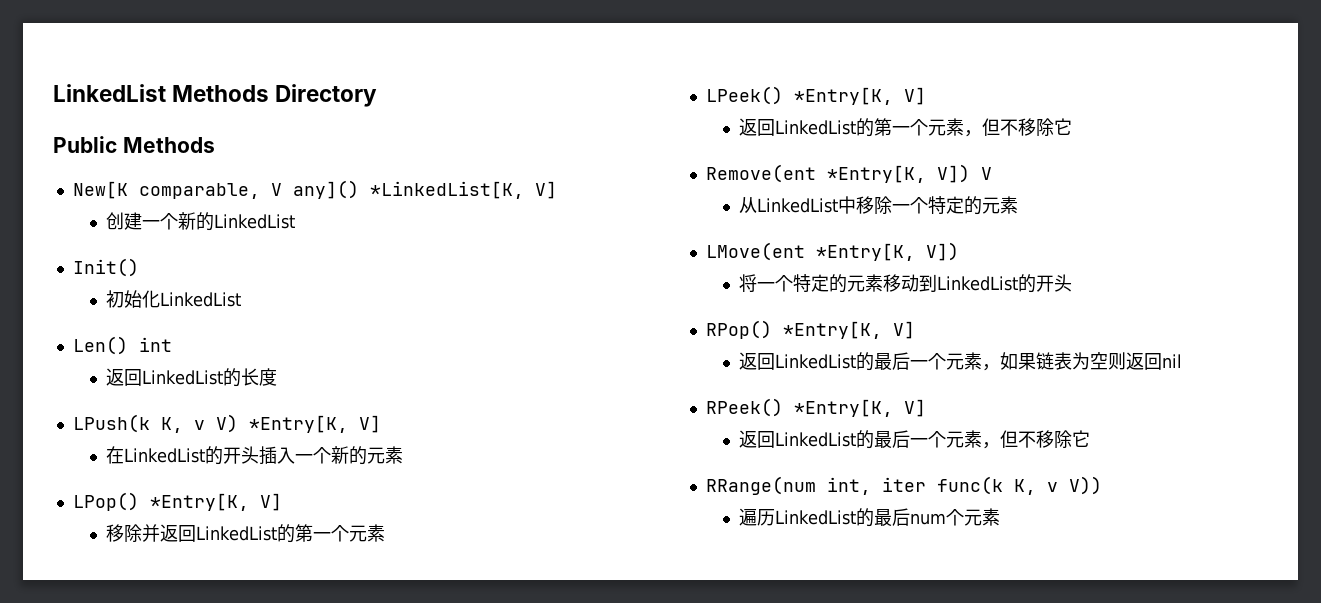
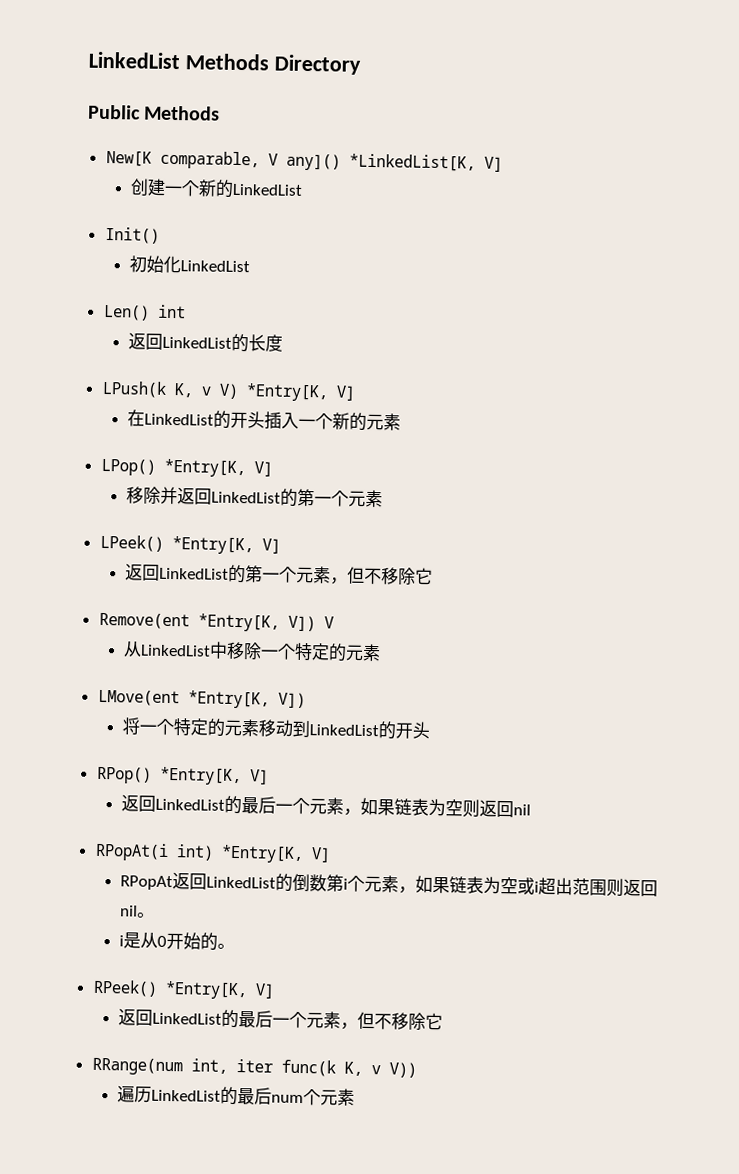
+ RPopAt(i int) *Entry[K, V]
+ RPopAt返回LinkedList的倒数第i个元素，如果链表为空或i超出范围则返回nil。
+ i是从0开始的。

